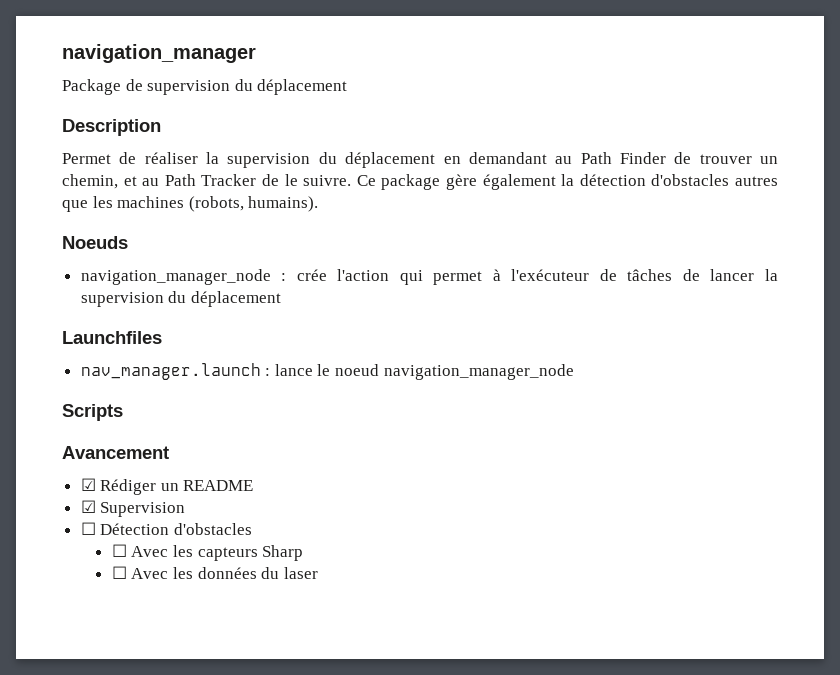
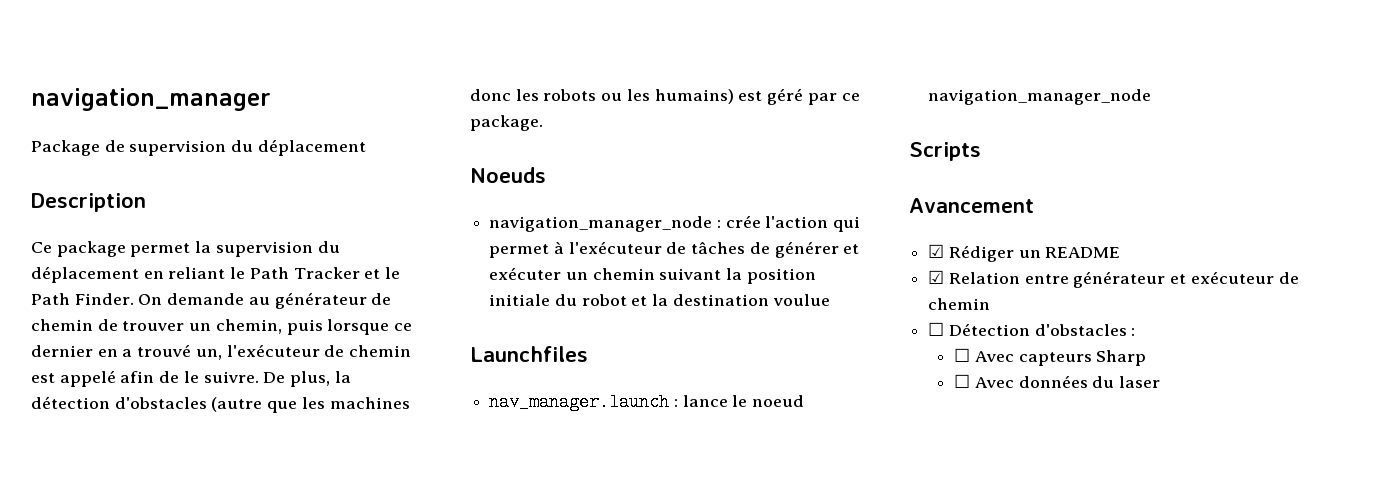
- Permet de réaliser la supervision du déplacement en demandant au Path Finder de trouver un chemin, et au Path Tracker de le suivre. Ce package gère également la détection d'obstacles autres que les machines (robots, humains).
+ Ce package permet la supervision du déplacement en reliant le Path Tracker et le Path Finder. On demande au générateur de chemin de trouver un chemin, puis lorsque ce dernier en a trouvé un, l'exécuteur de chemin est appelé afin de le suivre. De plus, la détection d'obstacles (autre que les machines donc les robots ou les humains) est géré par ce package.
- navigation_manager_node : crée l'action qui permet à l'exécuteur de tâches de lancer la supervision du déplacement
+ navigation_manager_node : crée l'action qui permet à l'exécuteur de tâches de générer et exécuter un chemin suivant la position initiale du robot et la destination voulue
- ☑ Supervision
+ ☑ Relation entre générateur et exécuteur de chemin
- ☐ Détection d'obstacles
- ☐ Avec les capteurs Sharp
+ ☐ Détection d'obstacles :
+ ☐ Avec capteurs Sharp
- ☐ Avec les données du laser
+ ☐ Avec données du laser

